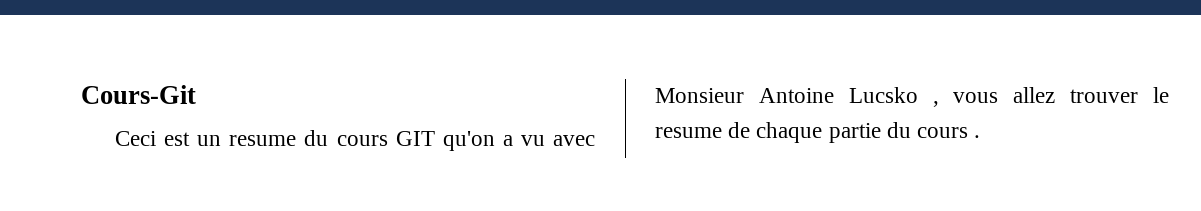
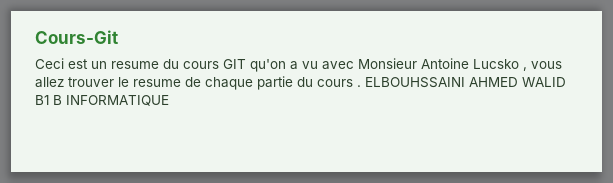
+ ELBOUHSSAINI AHMED WALID B1 B INFORMATIQUE

